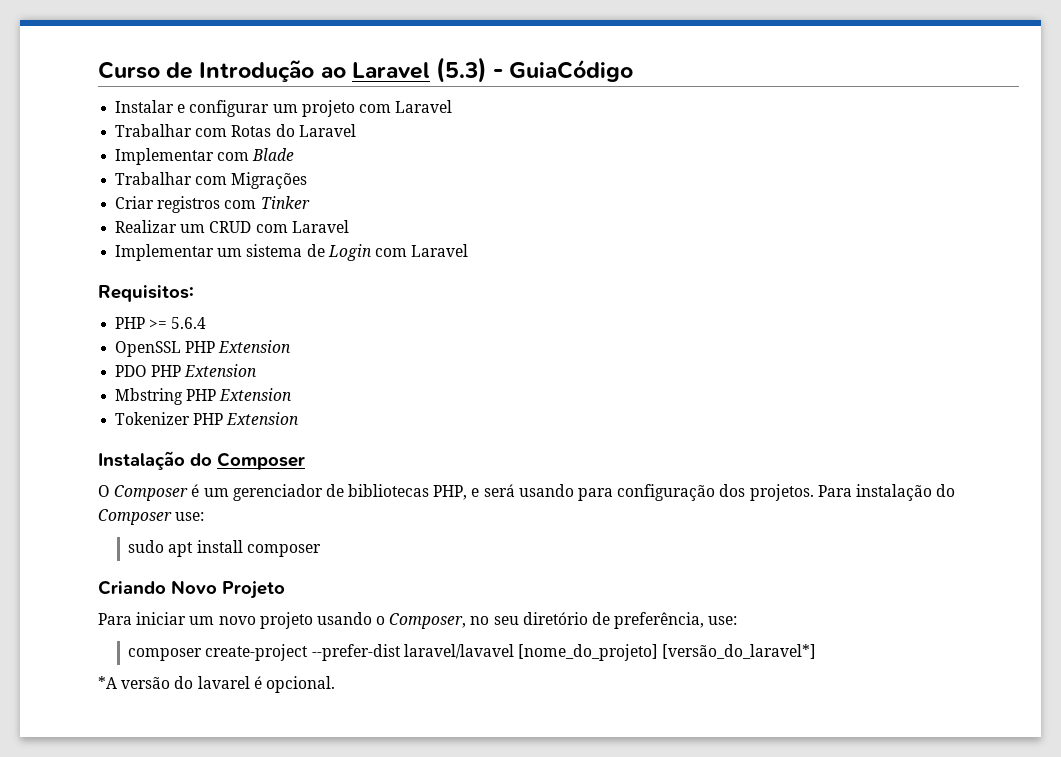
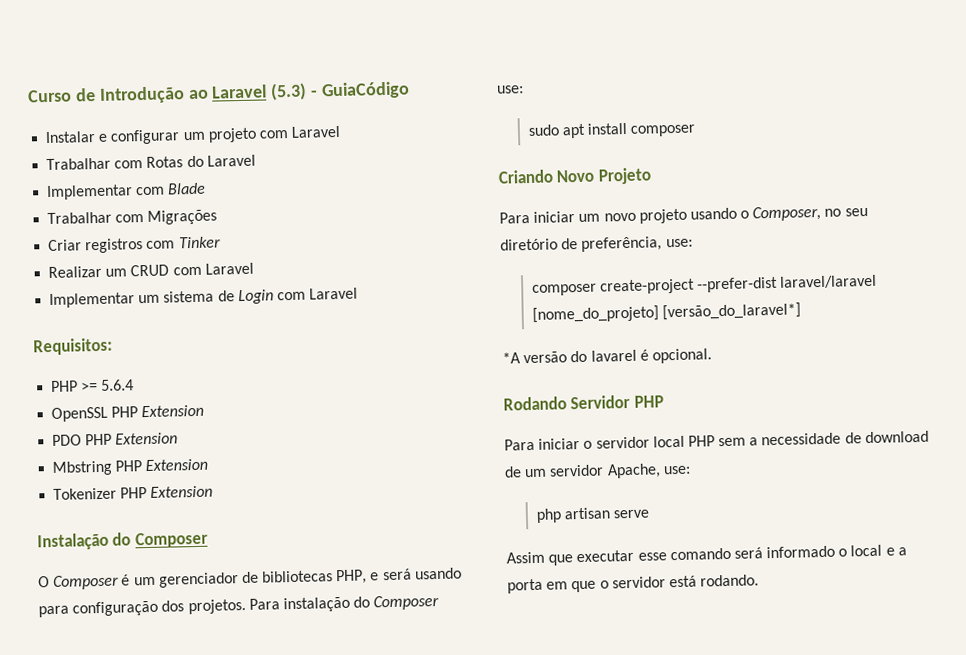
- composer create-project --prefer-dist laravel/lavavel [nome_do_projeto] [versão_do_laravel*]
+ composer create-project --prefer-dist laravel/laravel [nome_do_projeto] [versão_do_laravel*]
+ Rodando Servidor PHP
+ Para iniciar o servidor local PHP sem a necessidade de download de um servidor Apache, use:
+ php artisan serve
+ Assim que executar esse comando será informado o local e a porta em que o servidor está rodando.

